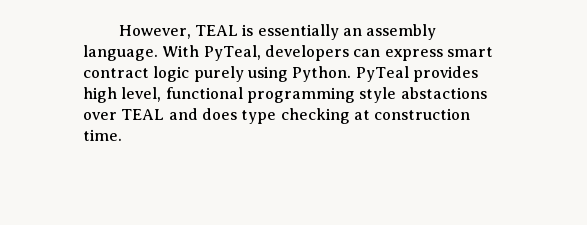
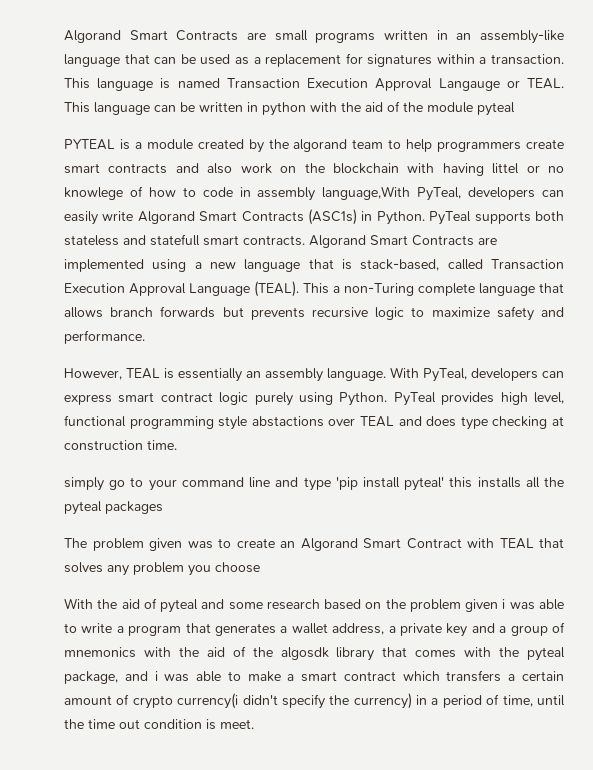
+ Algorand Smart Contracts are small programs written in an assembly-like language that can be used as a replacement for signatures within a transaction. This language is named Transaction Execution Approval Langauge or TEAL. This language can be written in python with the aid of the module pyteal
+ PYTEAL is a module created by the algorand team to help programmers create smart contracts and also work on the blockchain with having littel or no knowlege of how to code in assembly language,With PyTeal, developers can easily write Algorand Smart Contracts (ASC1s) in Python. PyTeal supports both stateless and statefull smart contracts. Algorand Smart Contracts are implemented using a new language that is stack-based, called Transaction Execution Approval Language (TEAL). This a non-Turing complete language that allows branch forwards but prevents recursive logic to maximize safety and performance.
+ simply go to your command line and type 'pip install pyteal' this installs all the pyteal packages
+ The problem given was to create an Algorand Smart Contract with TEAL that solves any problem you choose
+ With the aid of pyteal and some research based on the problem given i was able to write a program that generates a wallet address, a private key and a group of mnemonics with the aid of the algosdk library that comes with the pyteal package, and i was able to make a smart contract which transfers a certain amount of crypto currency(i didn't specify the currency) in a period of time, until the time out condition is meet.

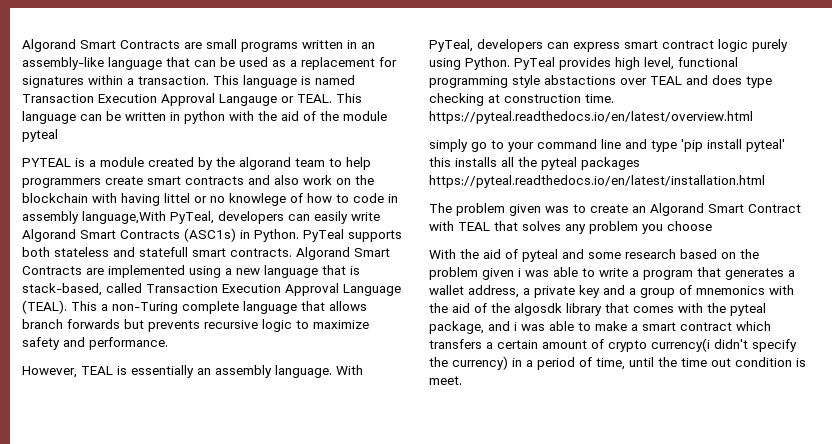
- PyTeal provides high level, functional programming style abstactions over TEAL and does type checking at construction time.
+ PyTeal provides high level, functional programming style abstactions over TEAL and does type checking at construction time. https://pyteal.readthedocs.io/en/latest/overview.html
- simply go to your command line and type 'pip install pyteal' this installs all the pyteal packages
+ simply go to your command line and type 'pip install pyteal' this installs all the pyteal packages https://pyteal.readthedocs.io/en/latest/installation.html

